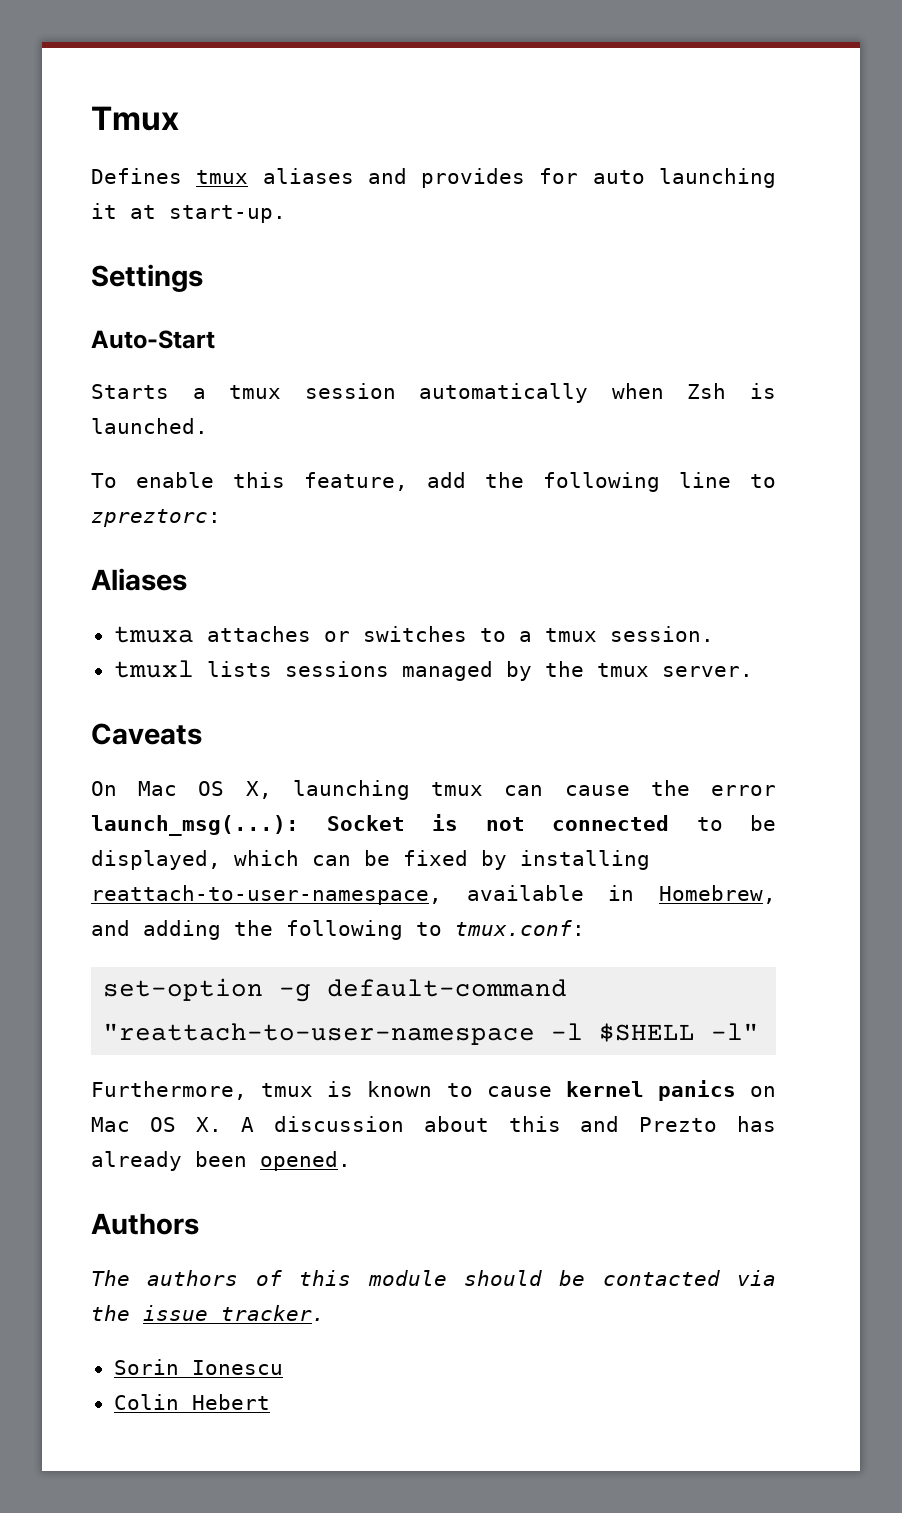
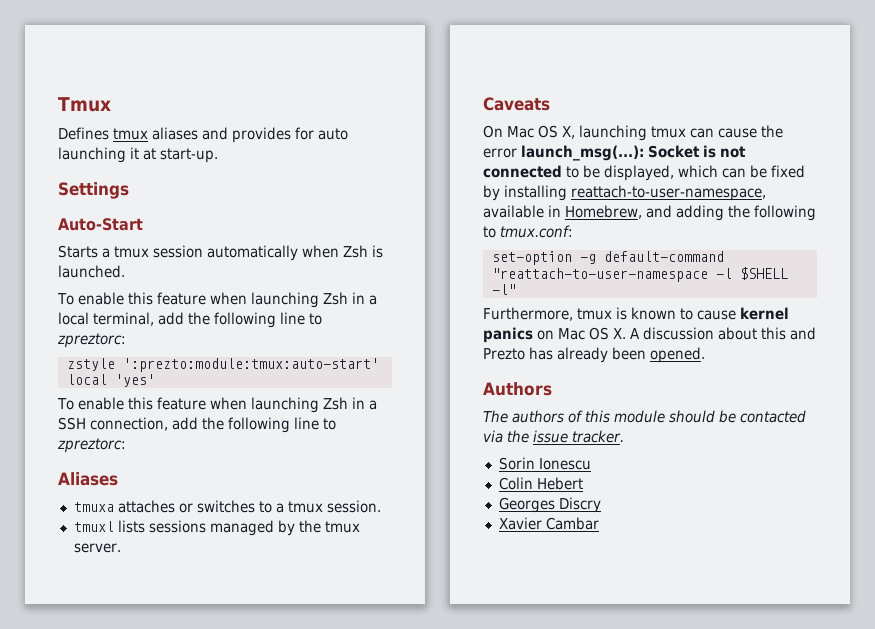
- To enable this feature, add the following line to zpreztorc:
+ To enable this feature when launching Zsh in a local terminal, add the following line to zpreztorc:
+ zstyle ':prezto:module:tmux:auto-start' local 'yes'
+ To enable this feature when launching Zsh in a SSH connection, add the following line to zpreztorc:
+ Georges Discry
+ Xavier Cambar

